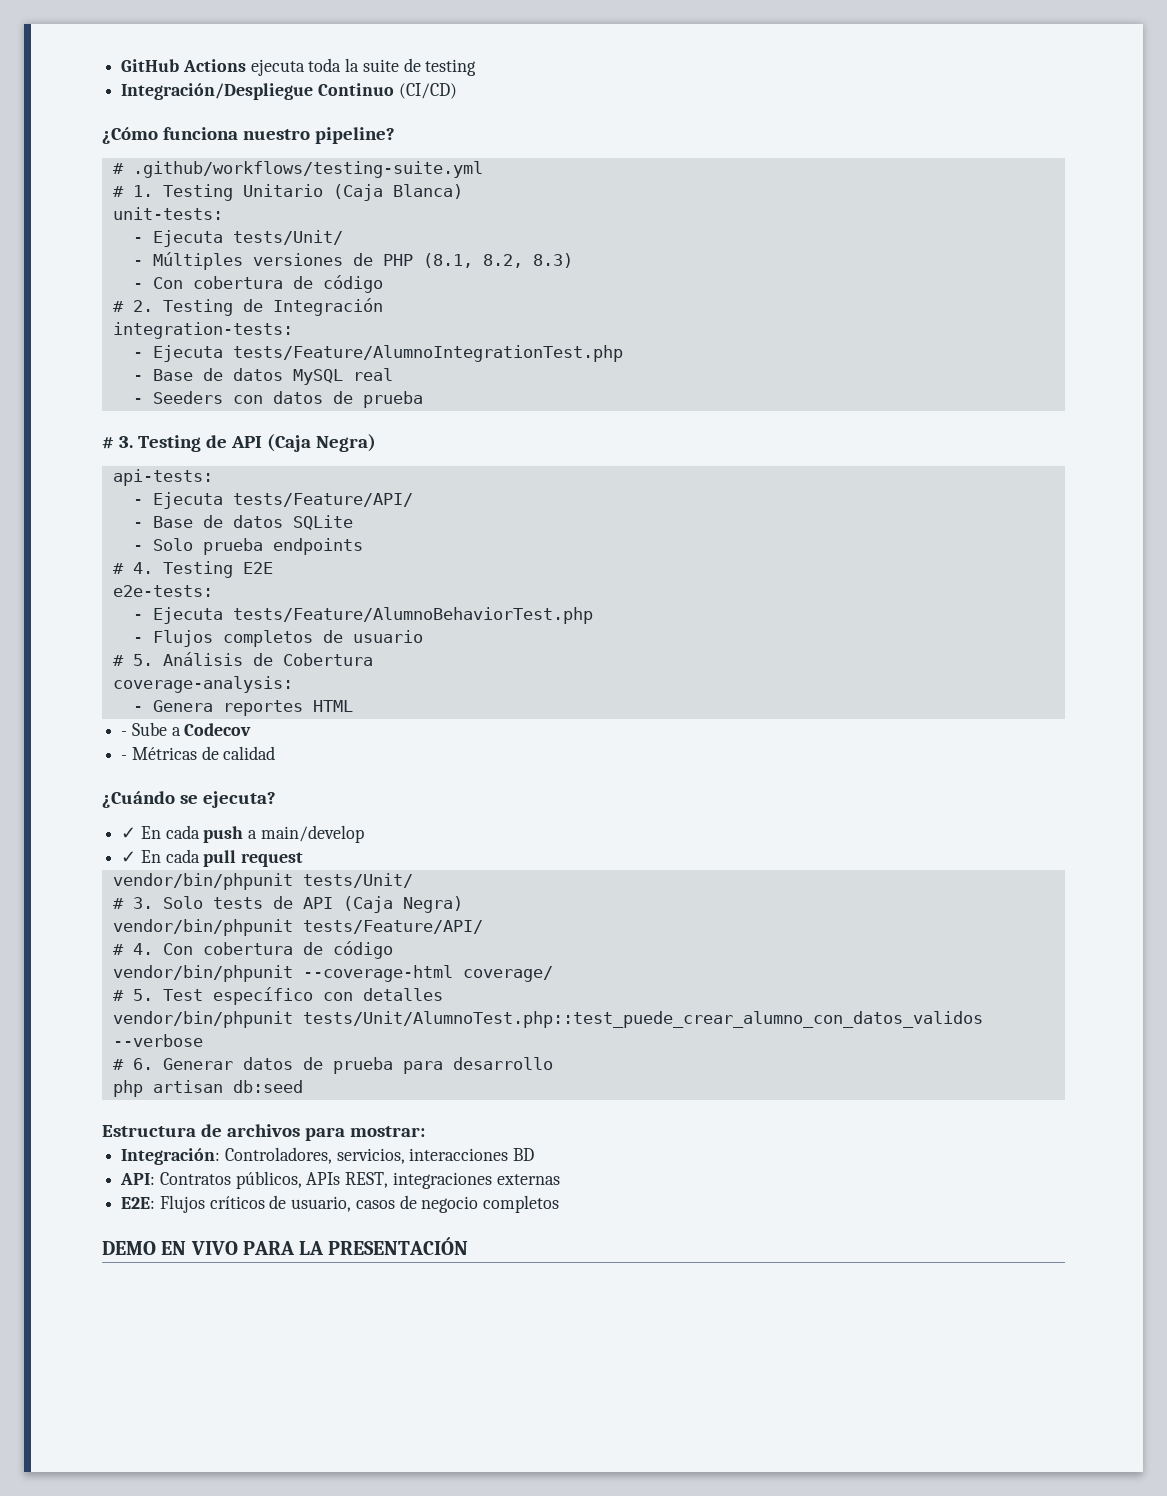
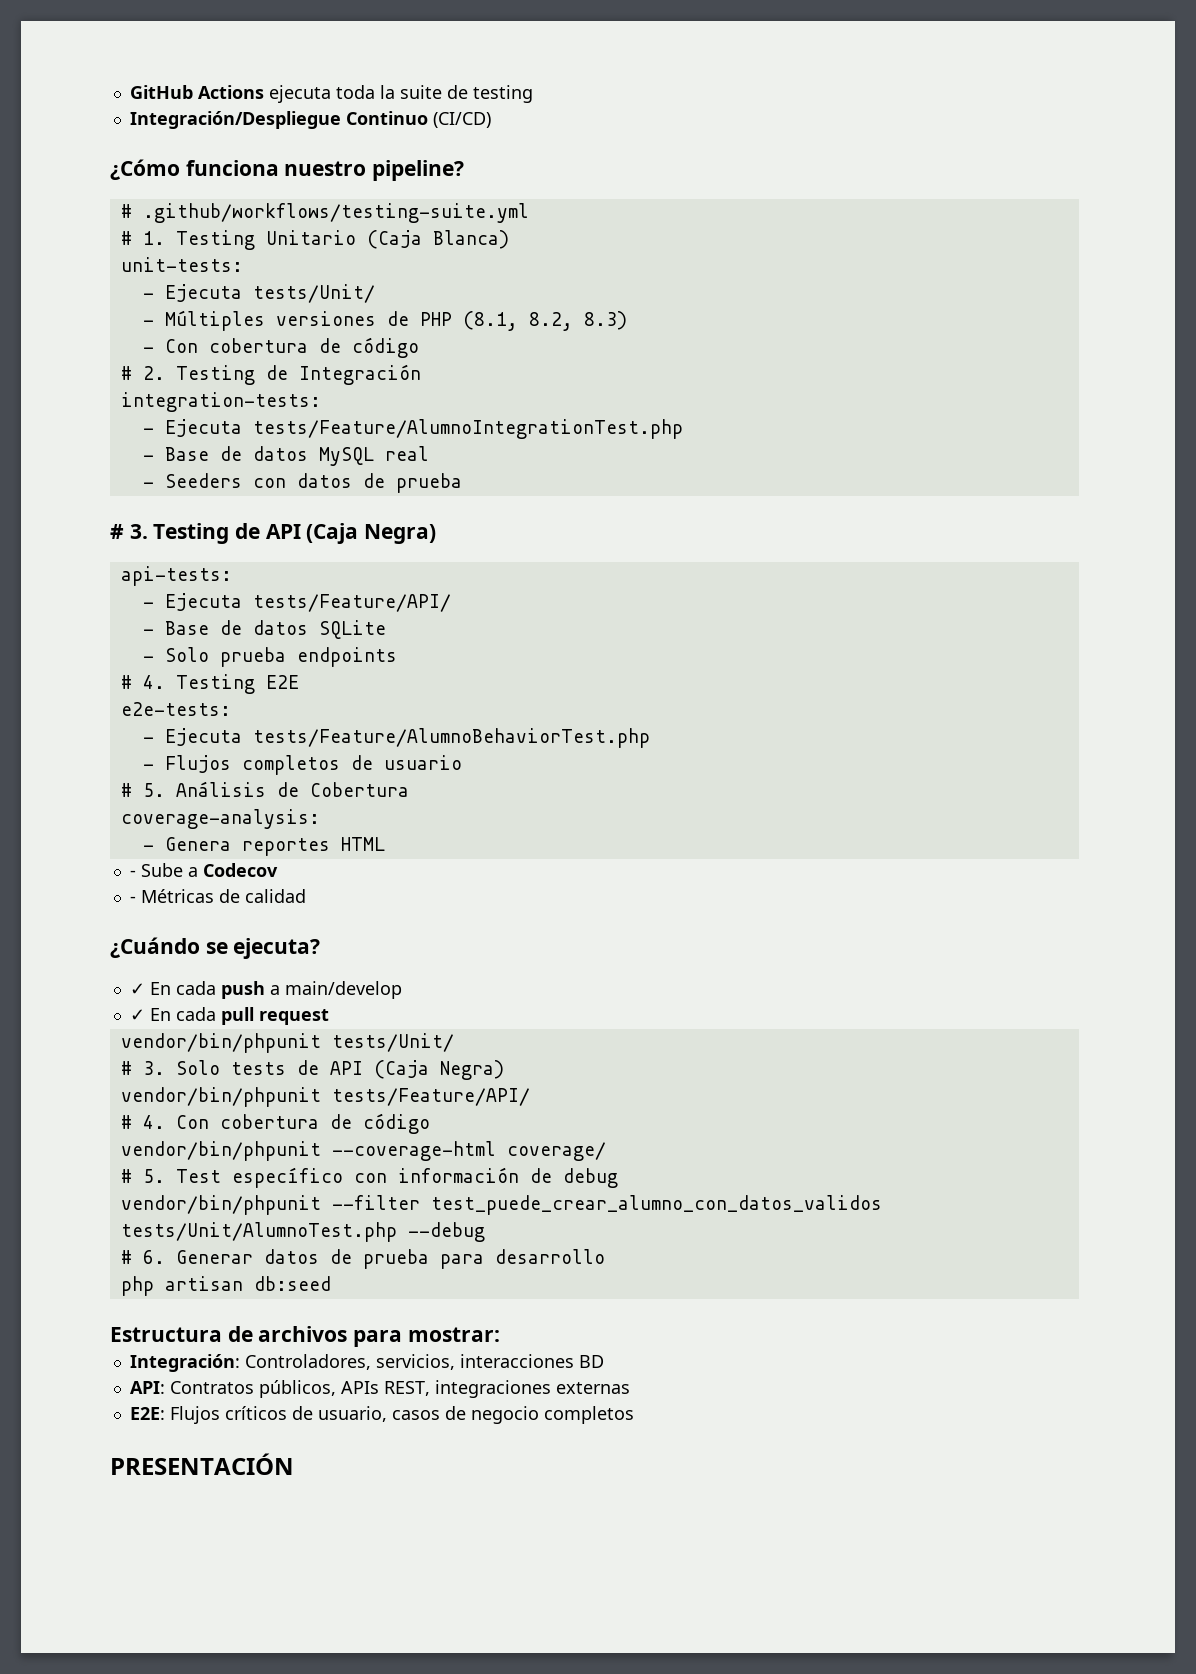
- # 5. Test específico con detalles
- vendor/bin/phpunit tests/Unit/AlumnoTest.php::test_puede_crear_alumno_con_datos_validos --verbose
+ # 5. Test específico con información de debug
+ vendor/bin/phpunit --filter test_puede_crear_alumno_con_datos_validos tests/Unit/AlumnoTest.php --debug
- DEMO EN VIVO PARA LA PRESENTACIÓN
+ PRESENTACIÓN

